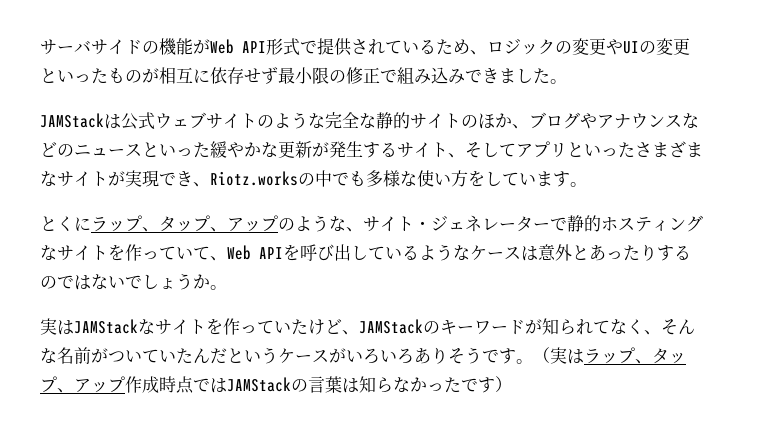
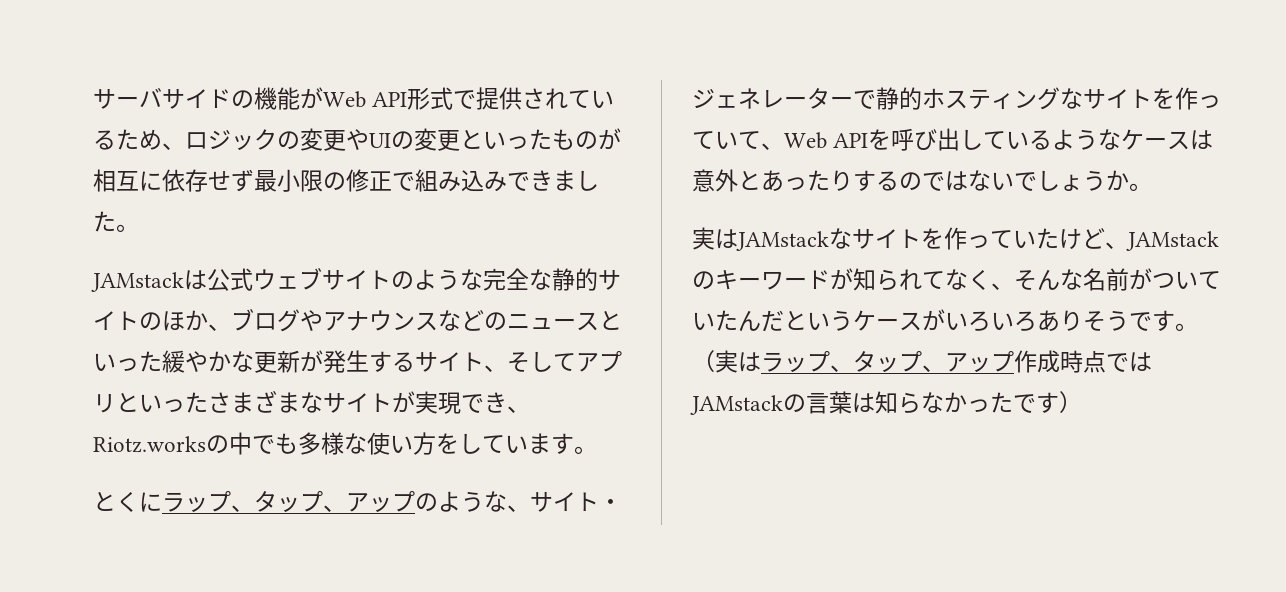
- JAMStackは公式ウェブサイトのような完全な静的サイトのほか、ブログやアナウンスなどのニュースといった緩やかな更新が発生するサイト、そしてアプリといったさまざまなサイトが実現でき、Riotz.worksの中でも多様な使い方をしています。
+ JAMstackは公式ウェブサイトのような完全な静的サイトのほか、ブログやアナウンスなどのニュースといった緩やかな更新が発生するサイト、そしてアプリといったさまざまなサイトが実現でき、Riotz.worksの中でも多様な使い方をしています。
- 実はJAMStackなサイトを作っていたけど、JAMStackのキーワードが知られてなく、そんな名前がついていたんだというケースがいろいろありそうです。
+ 実はJAMstackなサイトを作っていたけど、JAMstackのキーワードが知られてなく、そんな名前がついていたんだというケースがいろいろありそうです。
- （実はラップ、タップ、アップ作成時点ではJAMStackの言葉は知らなかったです）
+ （実はラップ、タップ、アップ作成時点ではJAMstackの言葉は知らなかったです）

